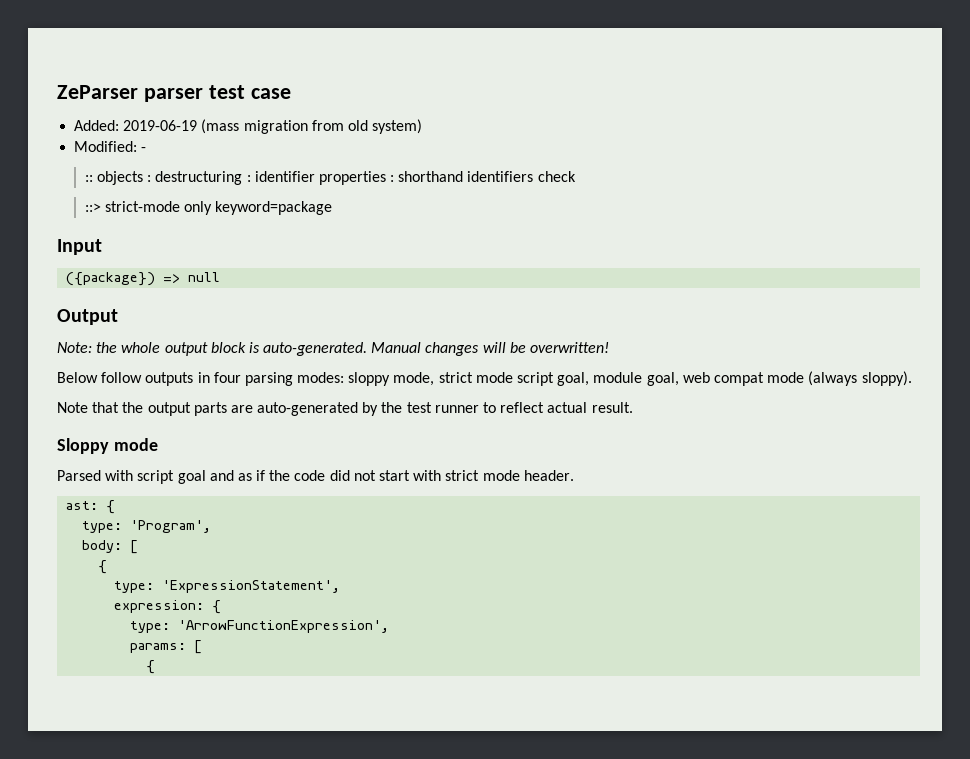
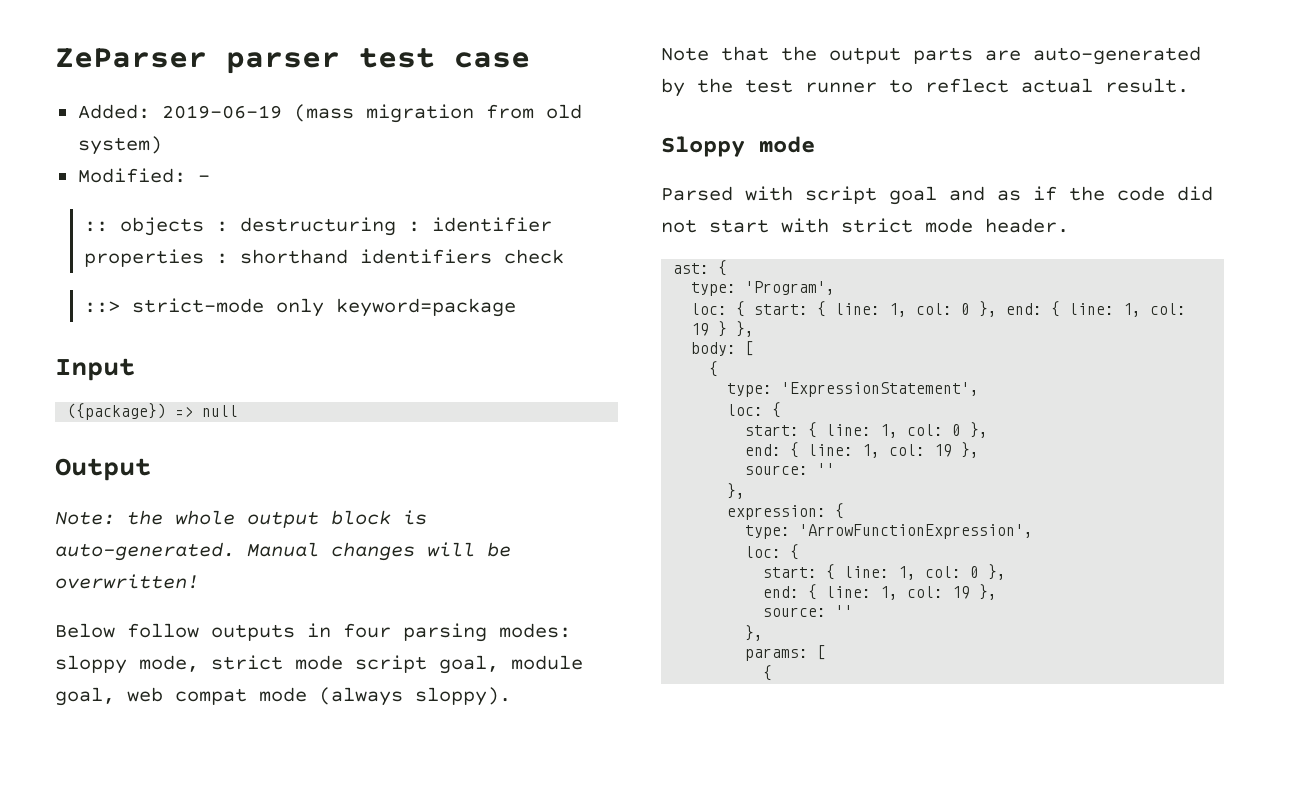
+ loc: { start: { line: 1, col: 0 }, end: { line: 1, col: 19 } },
  type: 'ExpressionStatement',
+ loc: {
+ start: { line: 1, col: 0 },
+ end: { line: 1, col: 19 },
+ source: ''
+ },
  expression: {
  type: 'ArrowFunctionExpression',
+ loc: {
+ start: { line: 1, col: 0 },
+ end: { line: 1, col: 19 },
+ source: ''
+ },

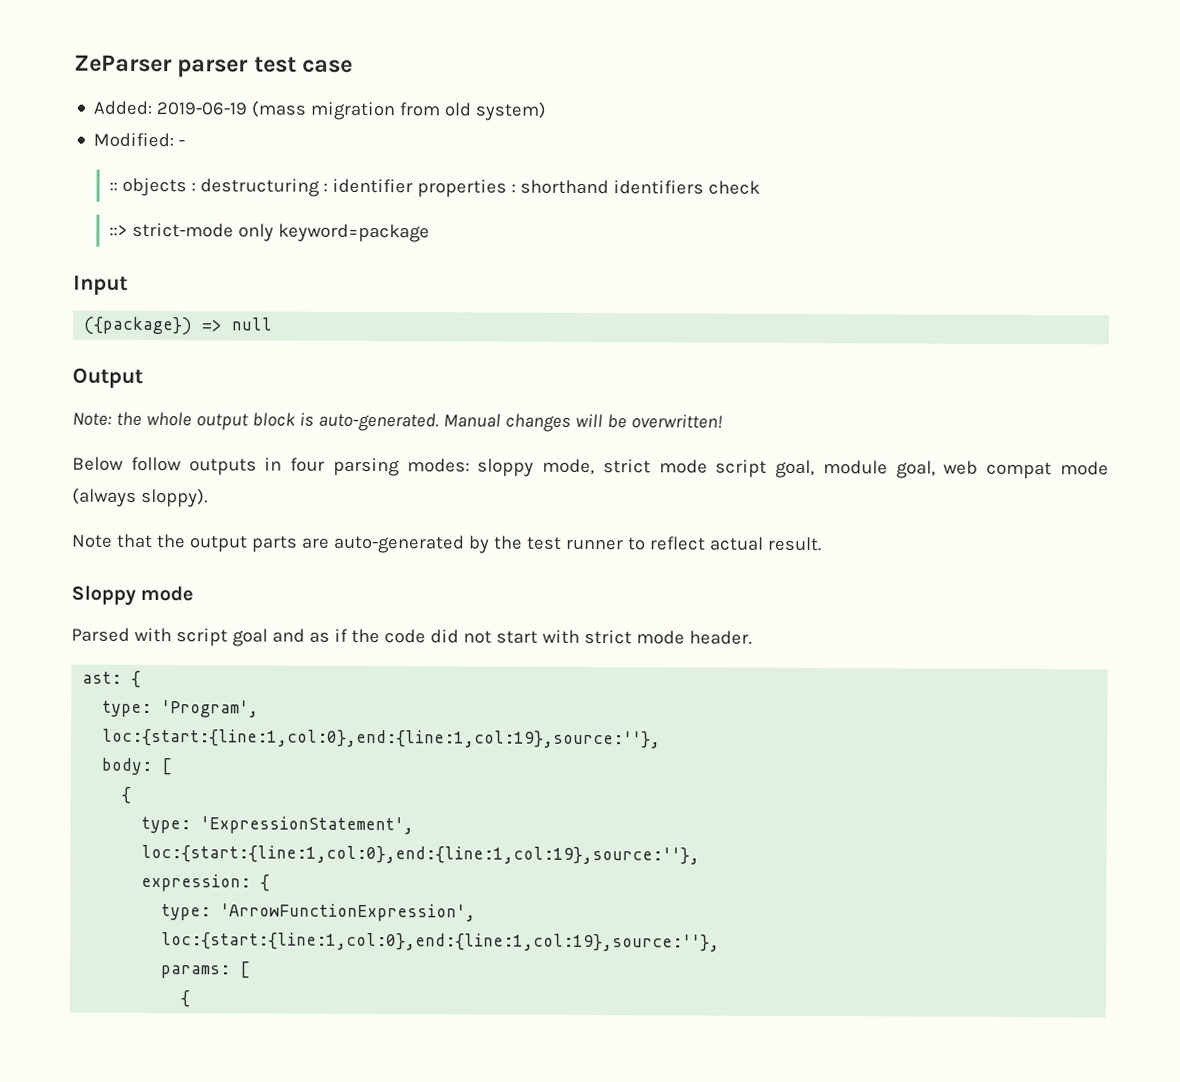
  type: 'Program',
- loc: { start: { line: 1, col: 0 }, end: { line: 1, col: 19 } },
+ loc:{start:{line:1,col:0},end:{line:1,col:19},source:''},
  type: 'ExpressionStatement',
- loc: {
- start: { line: 1, col: 0 },
- end: { line: 1, col: 19 },
- source: ''
- },
+ loc:{start:{line:1,col:0},end:{line:1,col:19},source:''},
  expression: {
  type: 'ArrowFunctionExpression',
- loc: {
- start: { line: 1, col: 0 },
- end: { line: 1, col: 19 },
- source: ''
- },
+ loc:{start:{line:1,col:0},end:{line:1,col:19},source:''},

